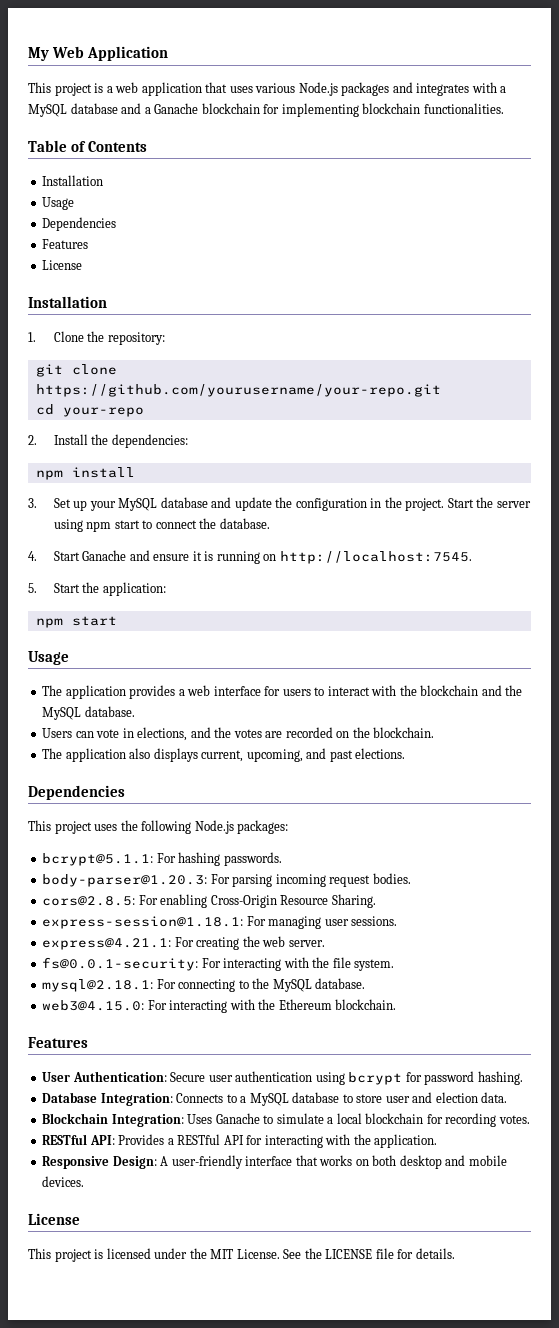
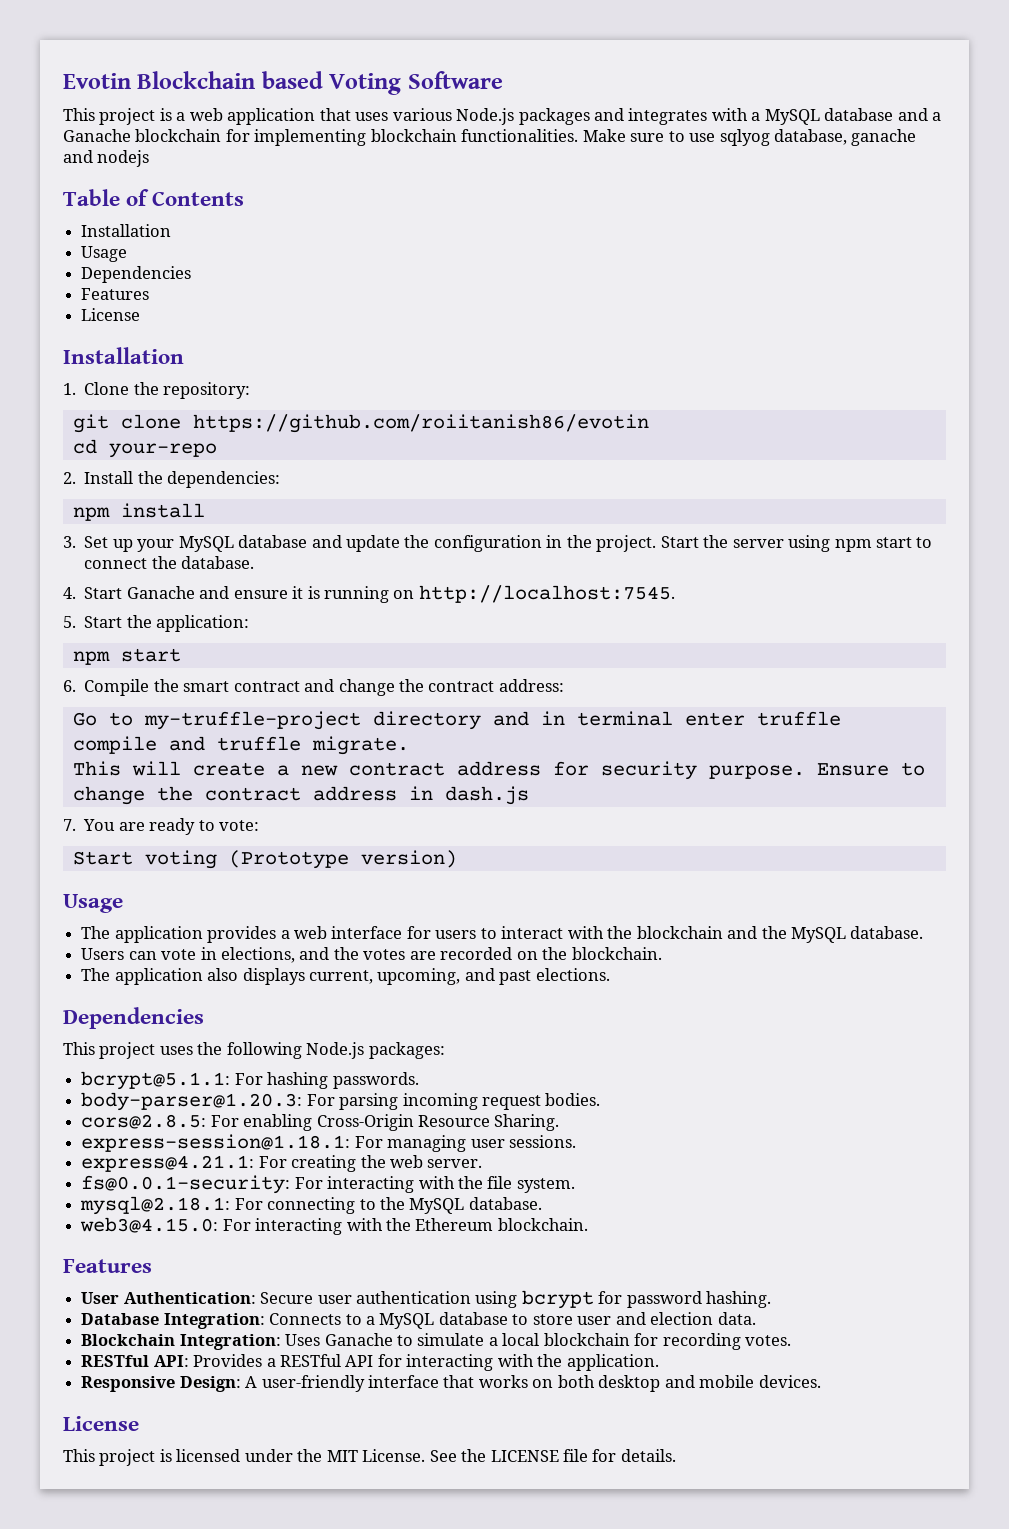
- My Web Application
+ Evotin Blockchain based Voting Software
+ Make sure to use sqlyog database, ganache and nodejs
- git clone https://github.com/yourusername/your-repo.git
+ git clone https://github.com/roiitanish86/evotin
+ 6. Compile the smart contract and change the contract address:
+ Go to my-truffle-project directory and in terminal enter truffle compile and truffle migrate.
+ This will create a new contract address for security purpose. Ensure to change the contract address in dash.js
+ 7. You are ready to vote:
+ Start voting (Prototype version)

